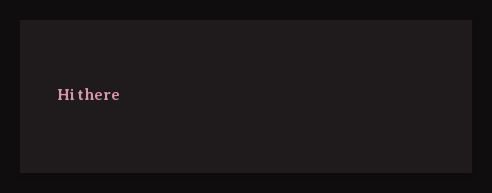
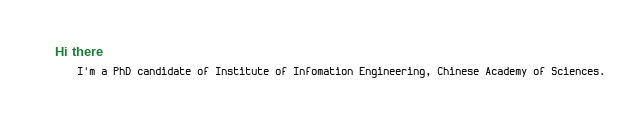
+ I'm a PhD candidate of Institute of Infomation Engineering, Chinese Academy of Sciences.

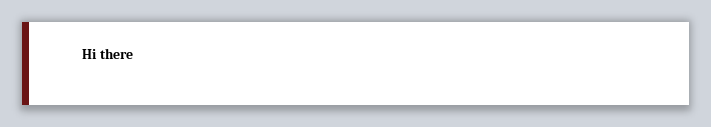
- I'm a PhD candidate of Institute of Infomation Engineering, Chinese Academy of Sciences.

